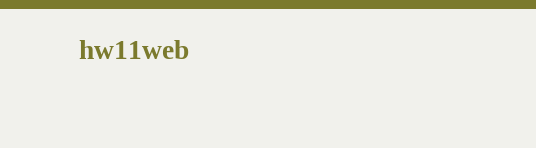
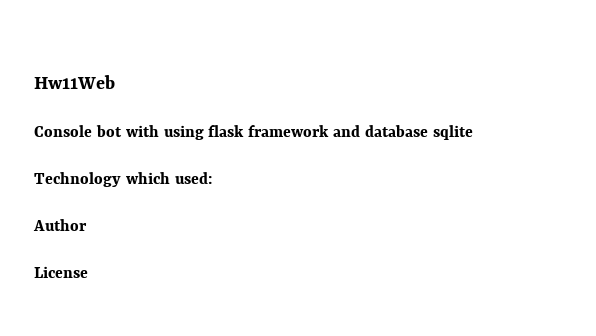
- hw11web
+ Hw11Web
+ Console bot with using flask framework and database sqlite
+ Technology which used:
+ Author
+ License

